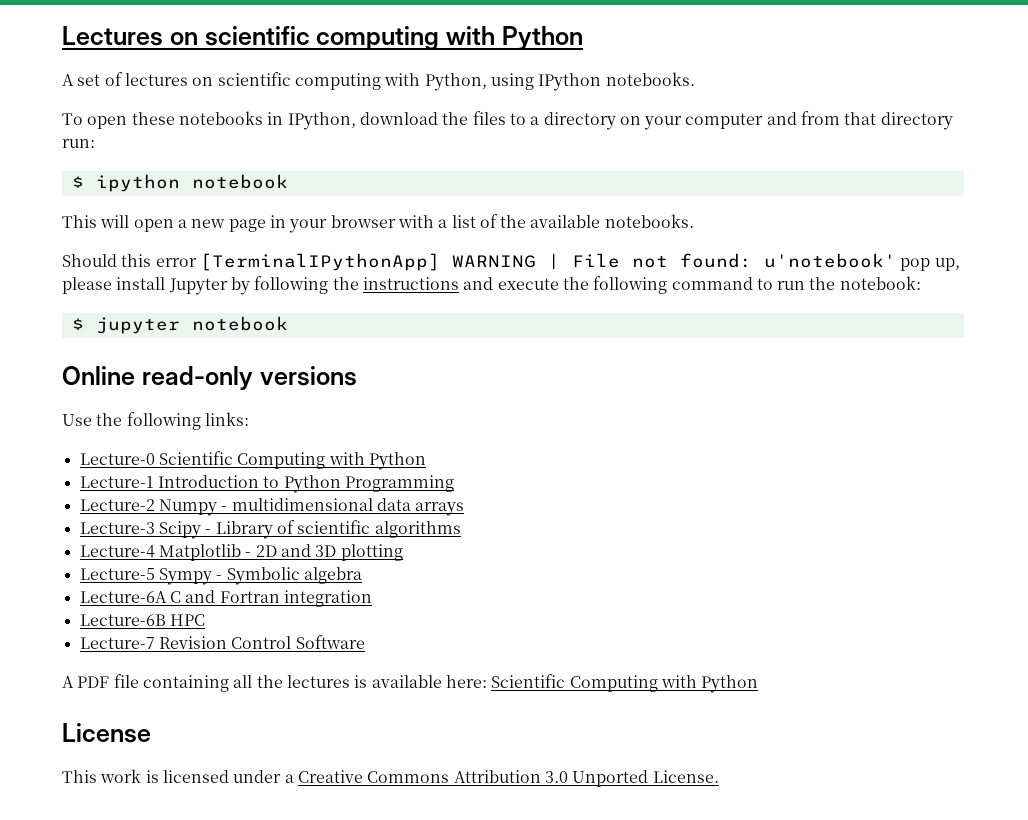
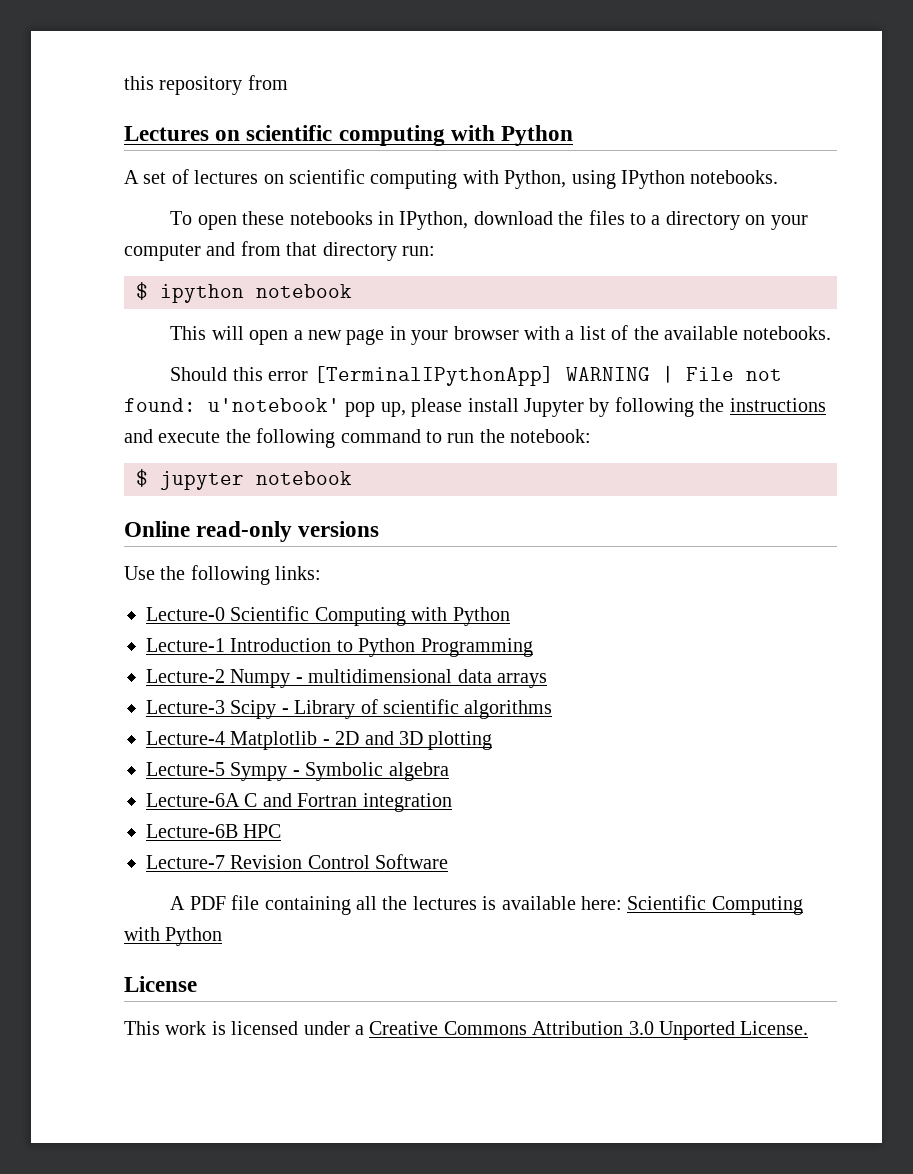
+ this repository from

